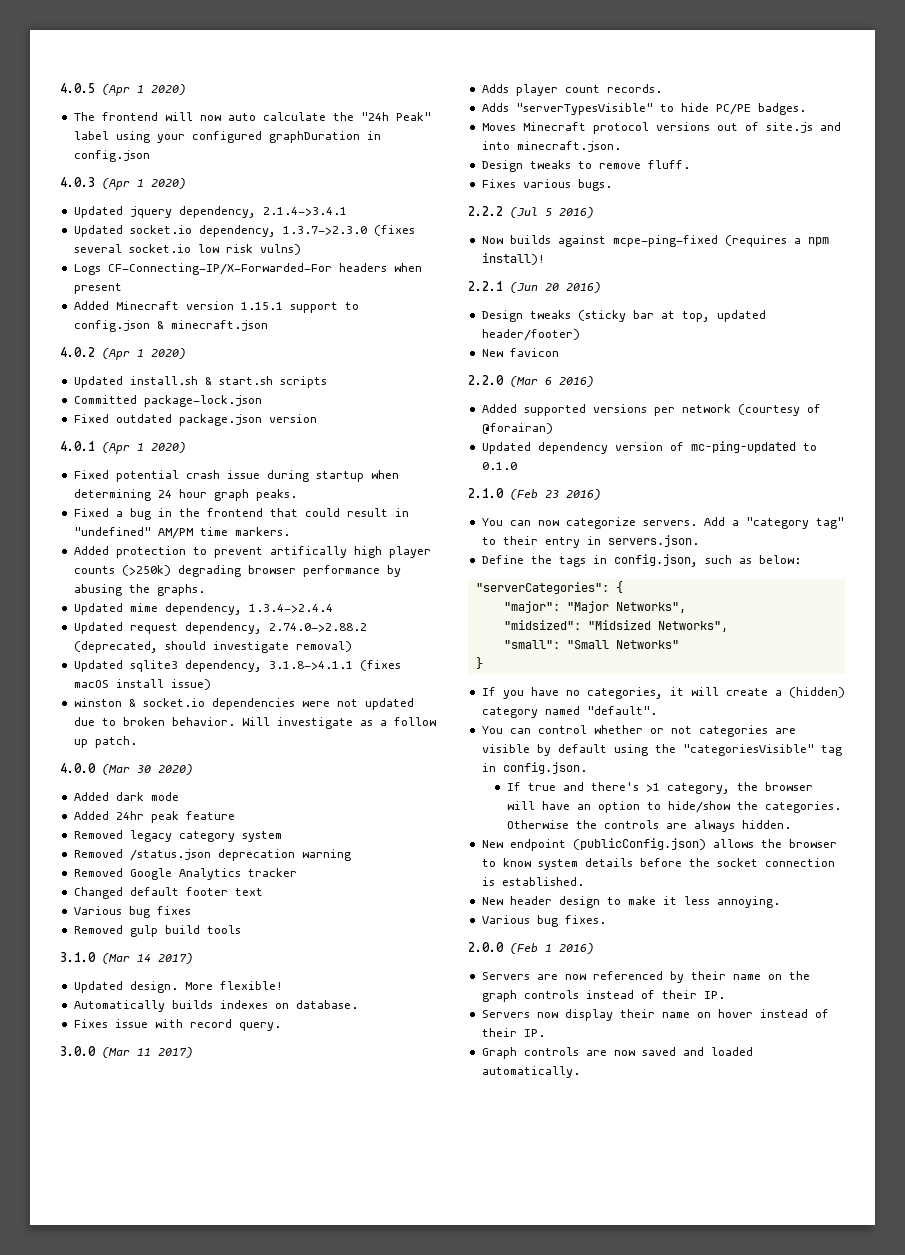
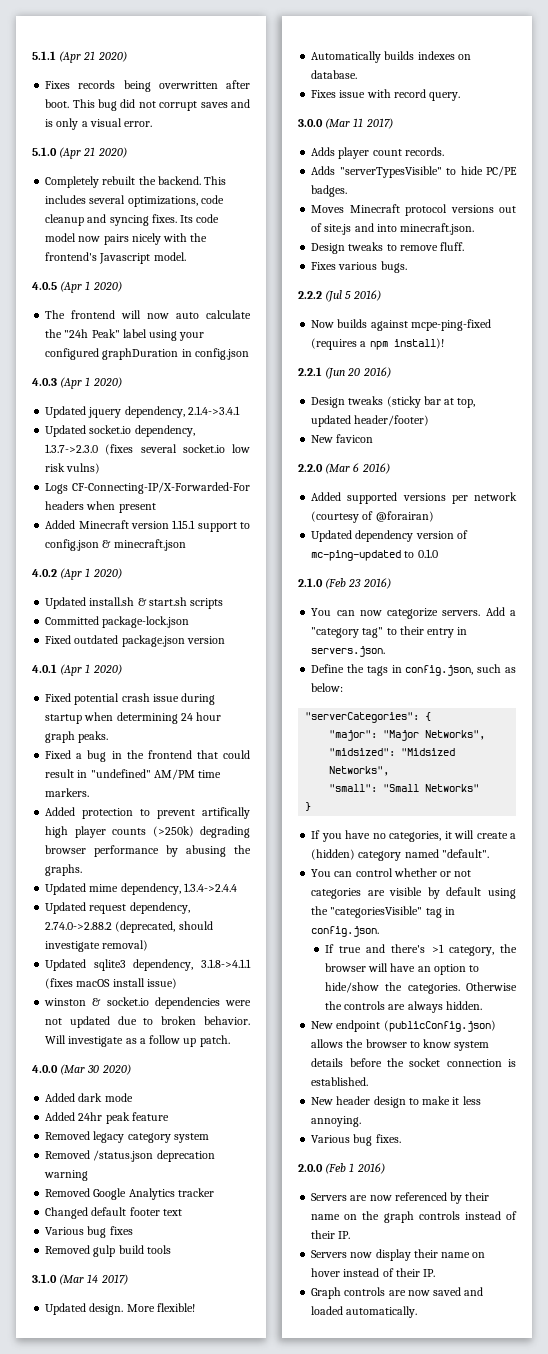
+ 5.1.1 (Apr 21 2020)
+ Fixes records being overwritten after boot. This bug did not corrupt saves and is only a visual error.
+ 5.1.0 (Apr 21 2020)
+ Completely rebuilt the backend. This includes several optimizations, code cleanup and syncing fixes. Its code model now pairs nicely with the frontend's Javascript model.

